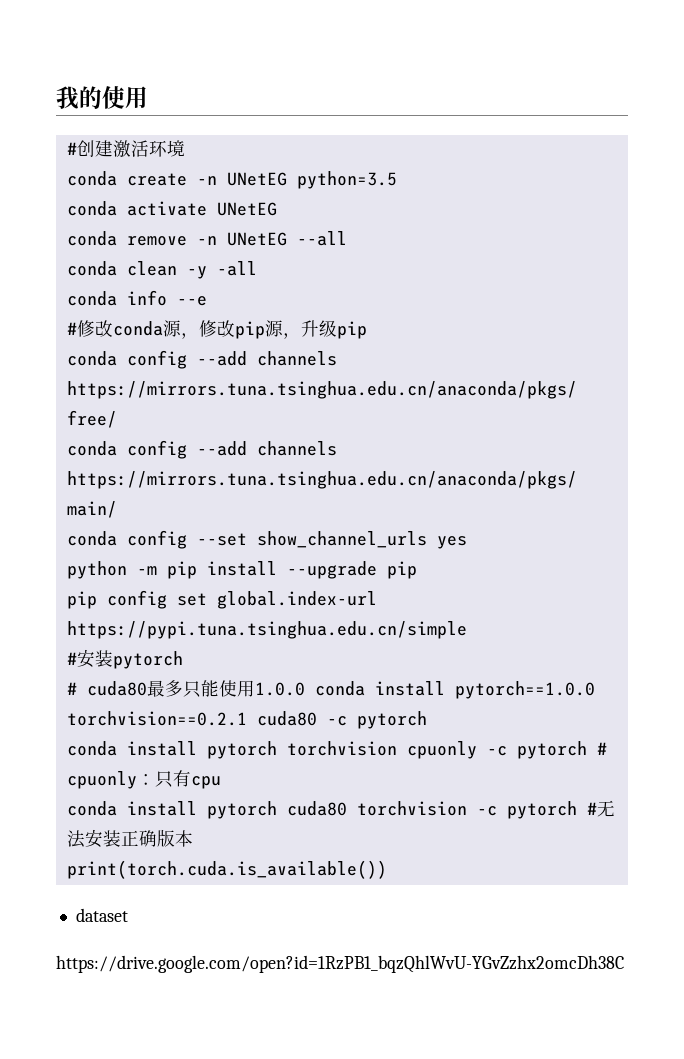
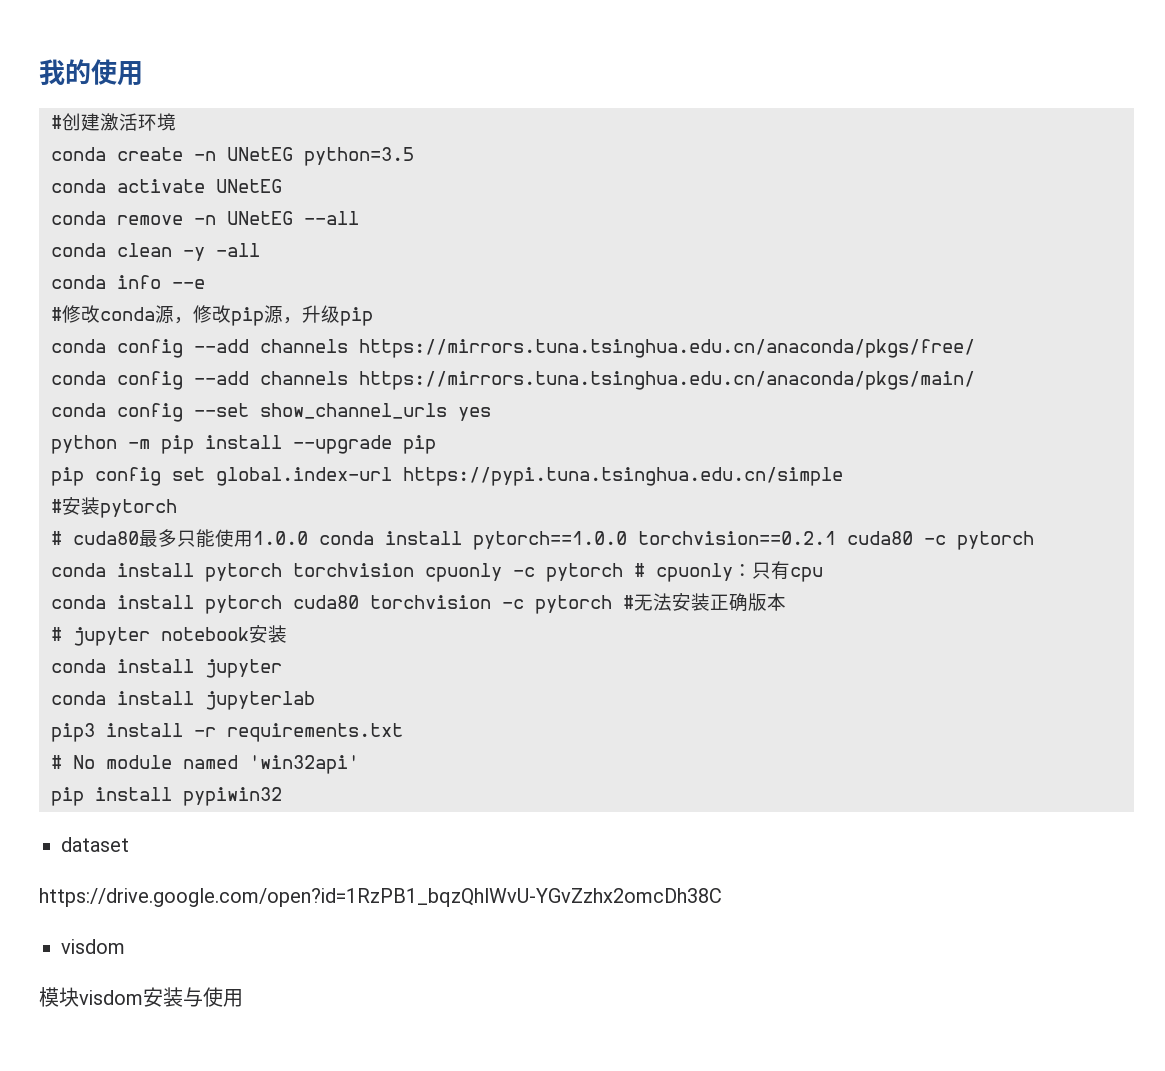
- print(torch.cuda.is_available())
+ # jupyter notebook安装
+ conda install jupyter
+ conda install jupyterlab
+ pip3 install -r requirements.txt
+ # No module named 'win32api'
+ pip install pypiwin32
  dataset
  https://drive.google.com/open?id=1RzPB1_bqzQhlWvU-YGvZzhx2omcDh38C
+ visdom
+ 模块visdom安装与使用

